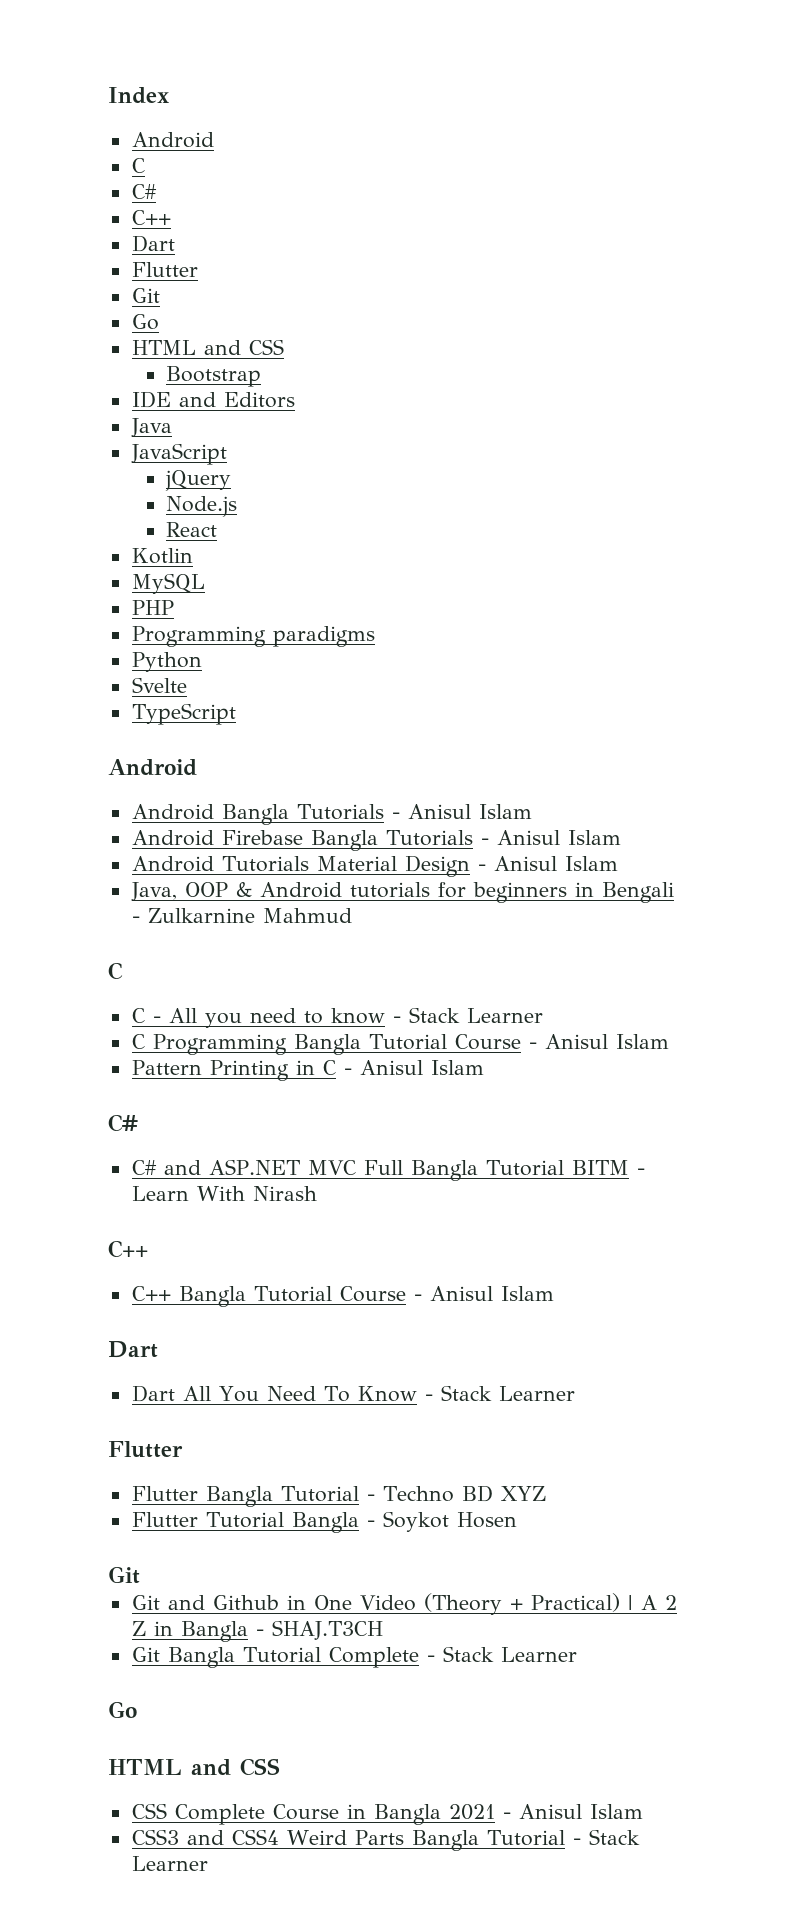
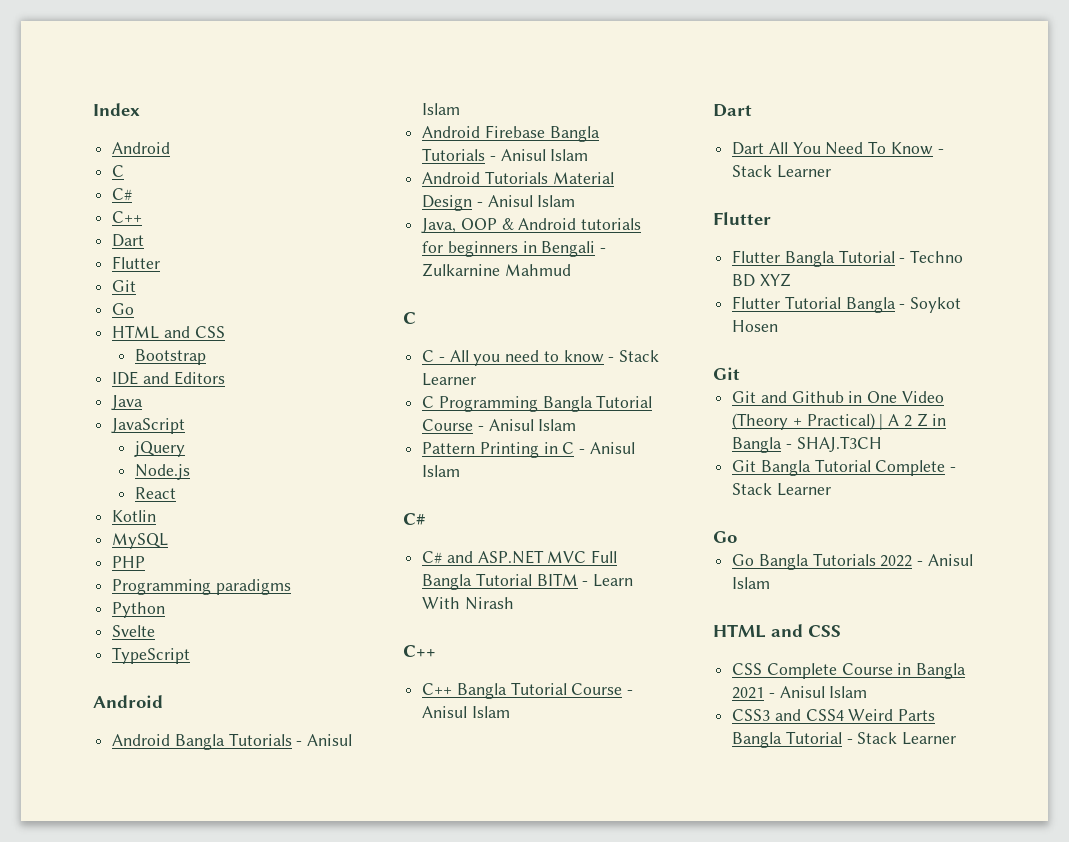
+ Go Bangla Tutorials 2022 - Anisul Islam

